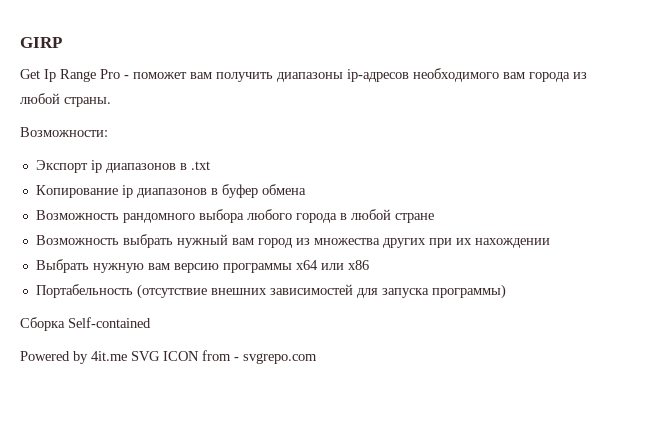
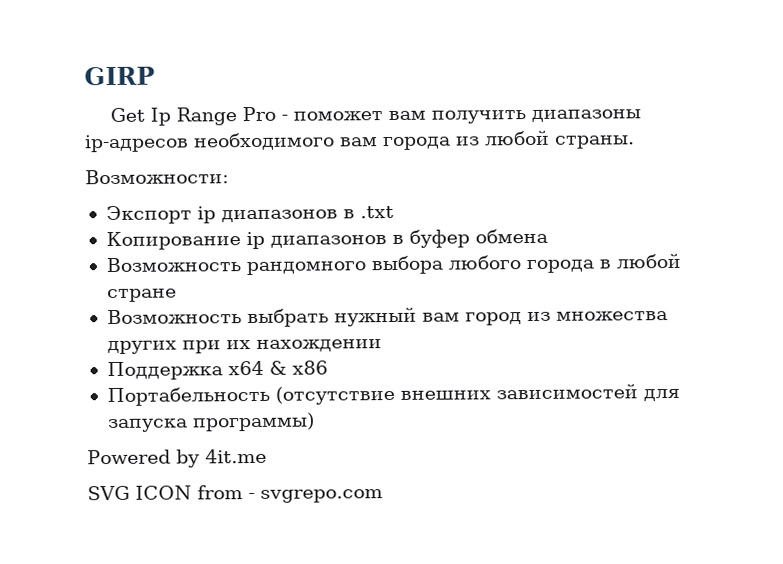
- Выбрать нужную вам версию программы x64 или x86
+ Поддержка x64 & x86
- Сборка Self-contained
- Powered by 4it.me SVG ICON from - svgrepo.com
+ Powered by 4it.me
+ SVG ICON from - svgrepo.com

